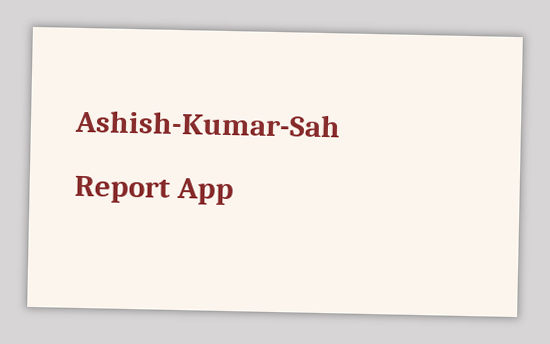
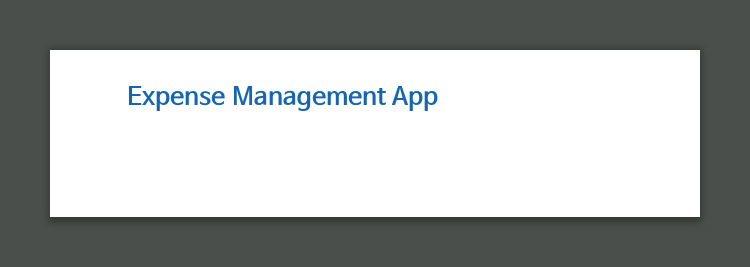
- Ashish-Kumar-Sah
- Report App
+ Expense Management App

